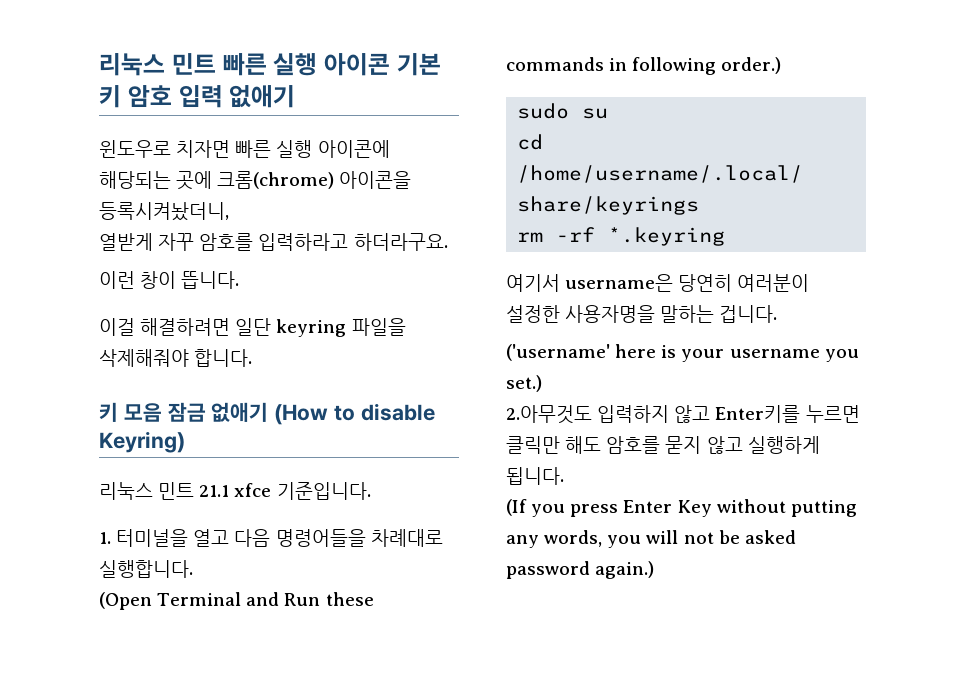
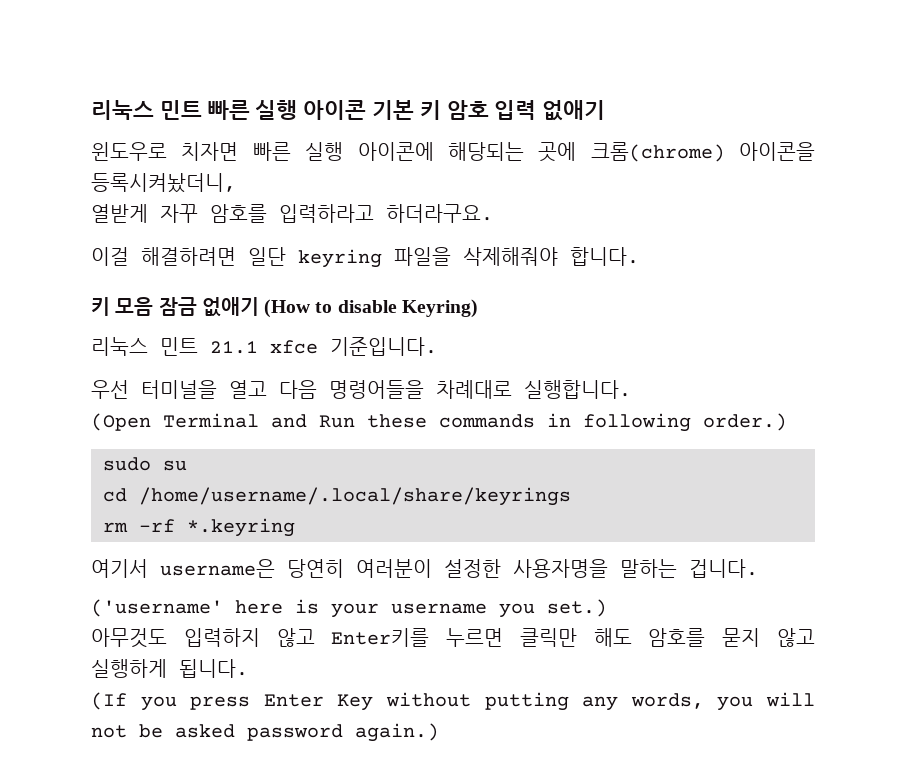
- 이런 창이 뜹니다.
- 1. 터미널을 열고 다음 명령어들을 차례대로 실행합니다.
+ 우선 터미널을 열고 다음 명령어들을 차례대로 실행합니다.
- 2.아무것도 입력하지 않고 Enter키를 누르면 클릭만 해도 암호를 묻지 않고 실행하게 됩니다.
+ 아무것도 입력하지 않고 Enter키를 누르면 클릭만 해도 암호를 묻지 않고 실행하게 됩니다.

